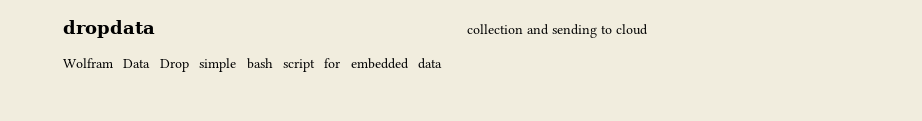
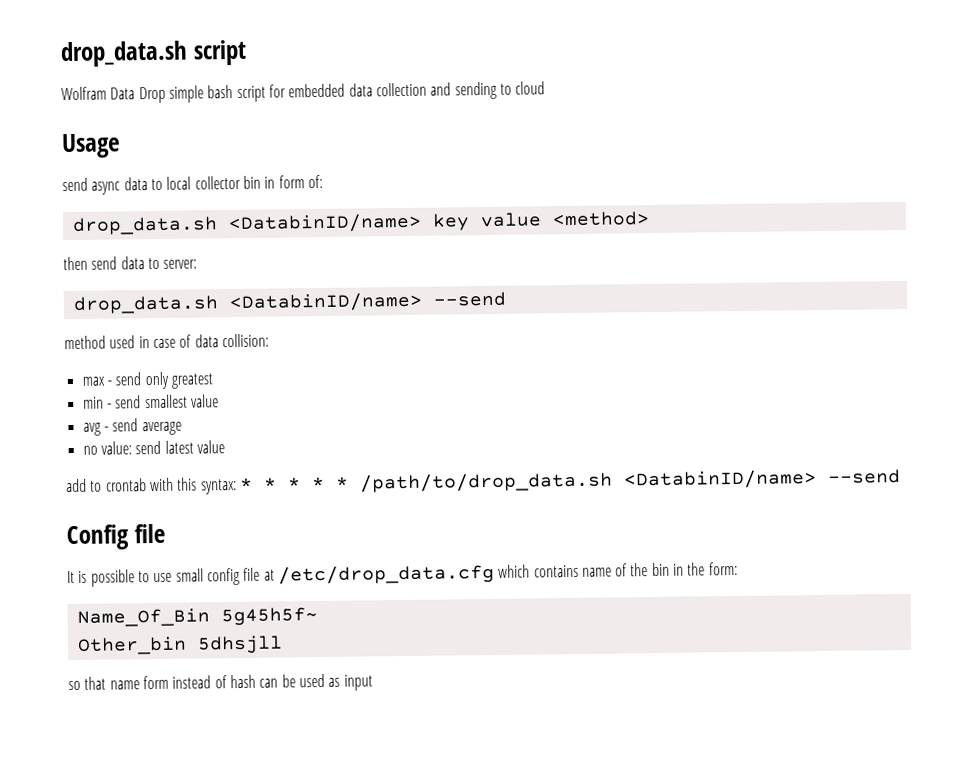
- dropdata
+ drop_data.sh script
+ Usage
+ send async data to local collector bin in form of:
+ drop_data.sh <DatabinID/name> key value <method>
+ then send data to server:
+ drop_data.sh <DatabinID/name> --send
+ method used in case of data collision:
+ max - send only greatest
+ min - send smallest value
+ avg - send average
+ no value: send latest value
+ add to crontab with this syntax: * * * * * /path/to/drop_data.sh <DatabinID/name> --send
+ Config file
+ It is possible to use small config file at /etc/drop_data.cfg which contains name of the bin in the form:
+ Name_Of_Bin 5g45h5f~
+ Other_bin 5dhsjll
+ so that name form instead of hash can be used as input

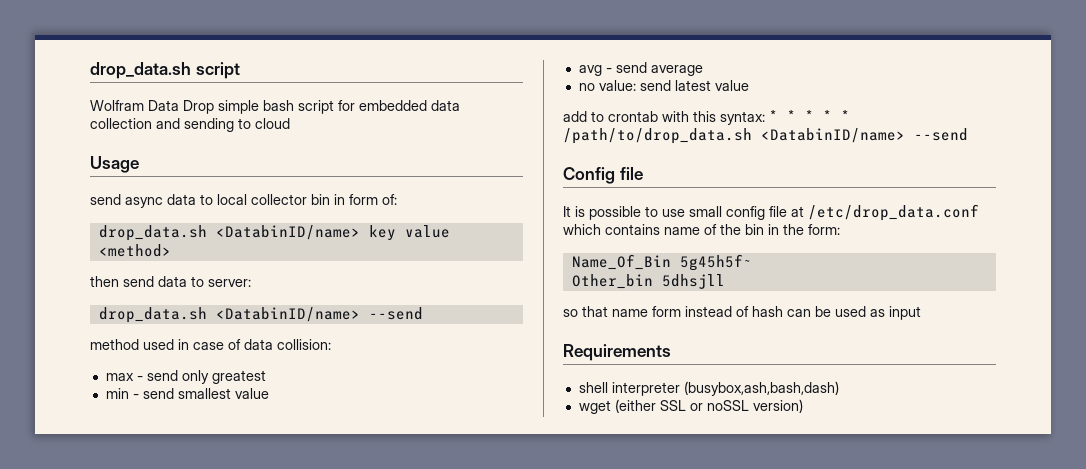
- It is possible to use small config file at /etc/drop_data.cfg which contains name of the bin in the form:
+ It is possible to use small config file at /etc/drop_data.conf which contains name of the bin in the form:
+ Requirements
+ shell interpreter (busybox,ash,bash,dash)
+ wget (either SSL or noSSL version)

